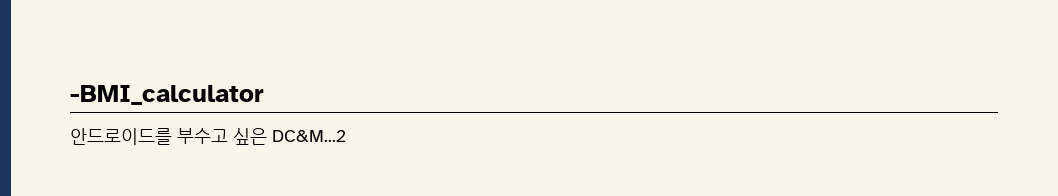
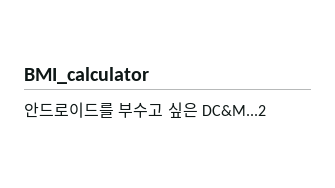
- -BMI_calculator
+ BMI_calculator

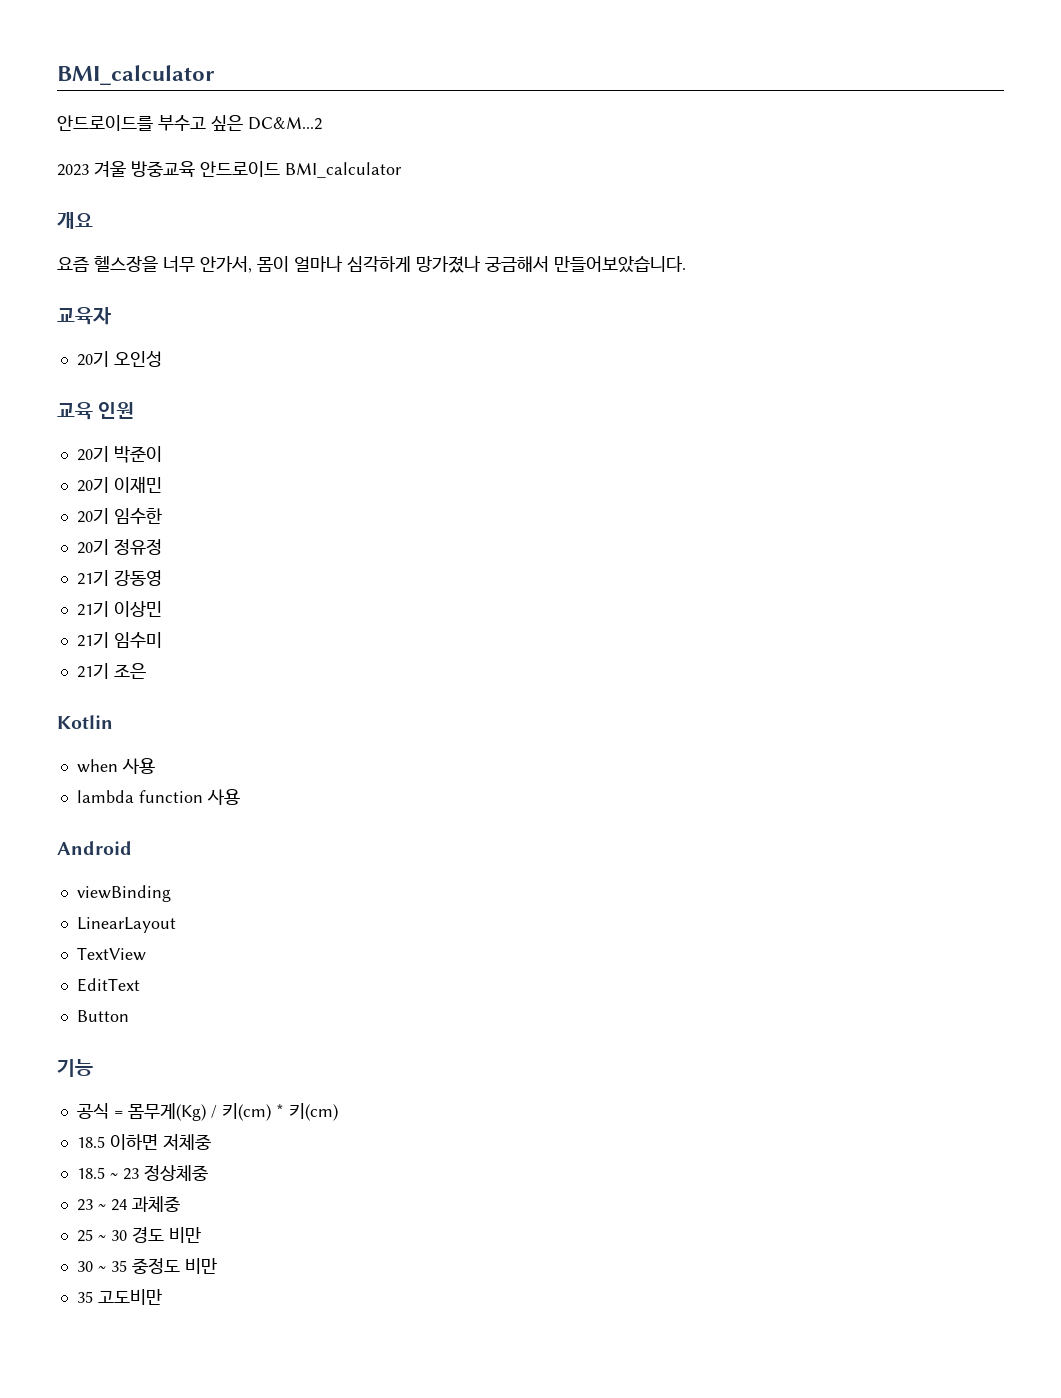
+ 2023 겨울 방중교육 안드로이드 BMI_calculator
+ 개요
+ 요즘 헬스장을 너무 안가서, 몸이 얼마나 심각하게 망가졌나 궁금해서 만들어보았습니다.
+ 교육자
+ 20기 오인성
+ 교육 인원
+ 20기 박준이
+ 20기 이재민
+ 20기 임수한
+ 20기 정유정
+ 21기 강동영
+ 21기 이상민
+ 21기 임수미
+ 21기 조은
+ Kotlin
+ when 사용
+ lambda function 사용
+ Android
+ viewBinding
+ LinearLayout
+ TextView
+ EditText
+ Button
+ 기능
+ 공식 = 몸무게(Kg) / 키(cm) * 키(cm)
+ 18.5 이하면 저체중
+ 18.5 ~ 23 정상체중
+ 23 ~ 24 과체중
+ 25 ~ 30 경도 비만
+ 30 ~ 35 중정도 비만
+ 35 고도비만

